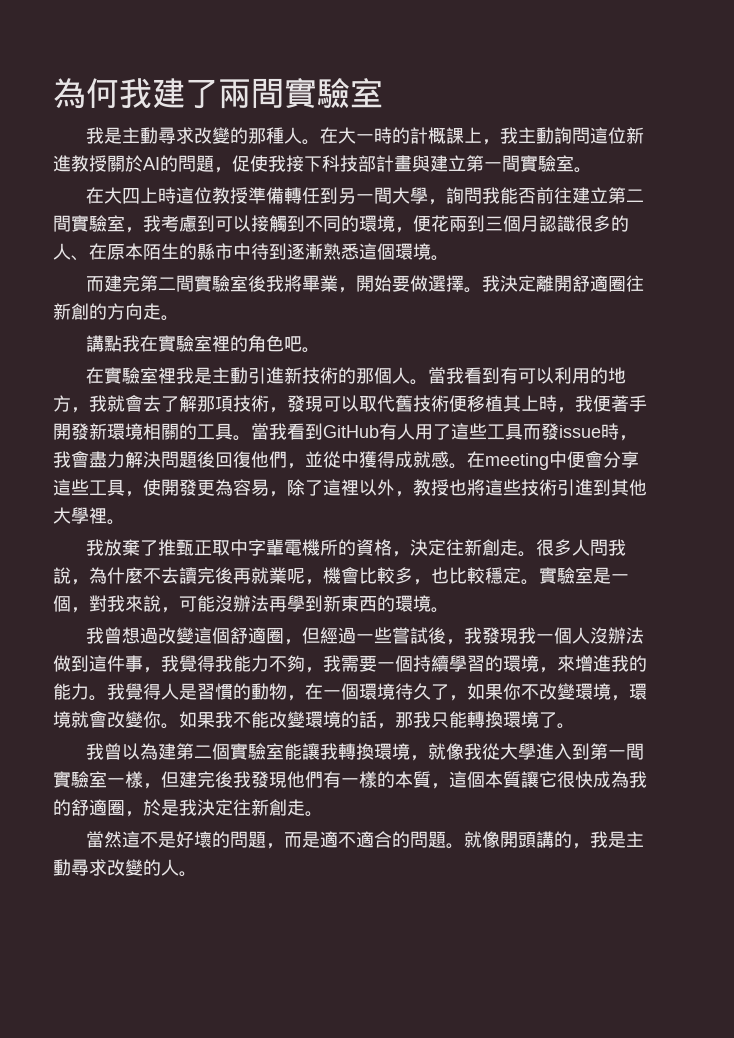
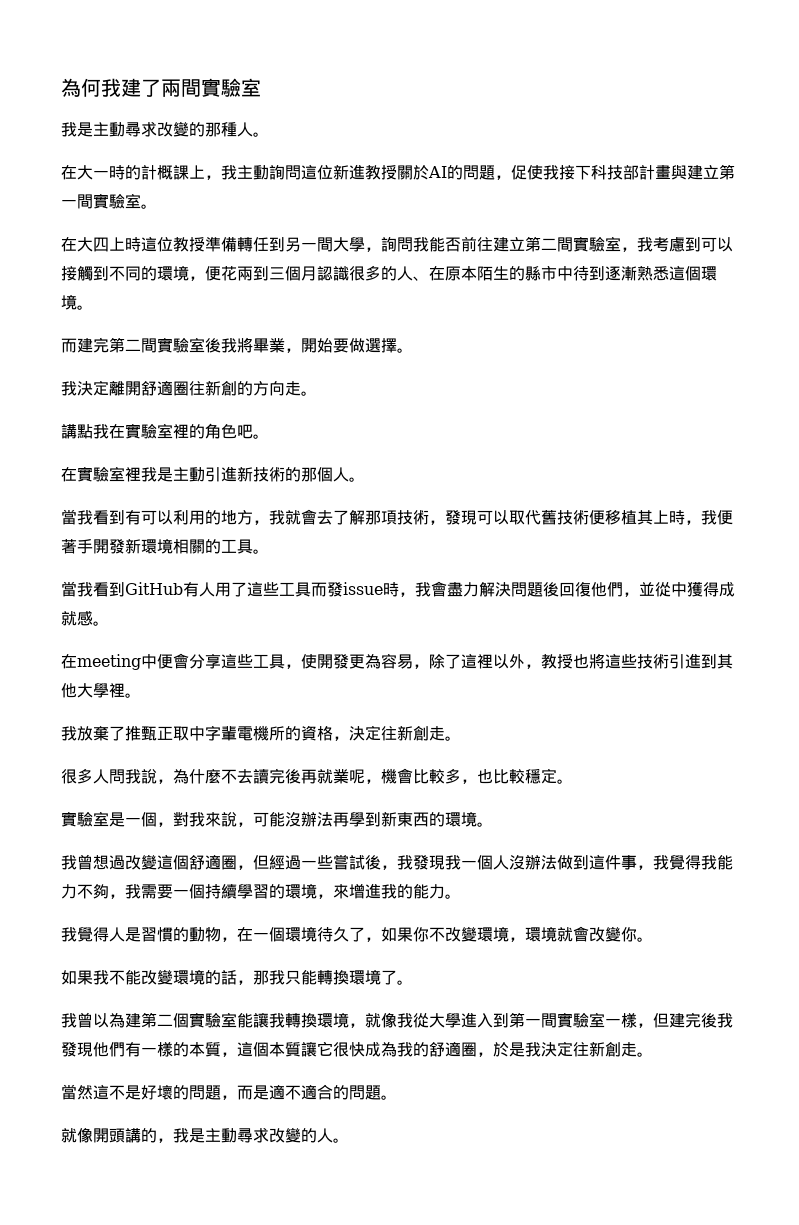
- 我是主動尋求改變的那種人。在大一時的計概課上，我主動詢問這位新進教授關於AI的問題，促使我接下科技部計畫與建立第一間實驗室。
+ 我是主動尋求改變的那種人。
+ 在大一時的計概課上，我主動詢問這位新進教授關於AI的問題，促使我接下科技部計畫與建立第一間實驗室。
- 而建完第二間實驗室後我將畢業，開始要做選擇。我決定離開舒適圈往新創的方向走。
+ 而建完第二間實驗室後我將畢業，開始要做選擇。
+ 我決定離開舒適圈往新創的方向走。
- 在實驗室裡我是主動引進新技術的那個人。當我看到有可以利用的地方，我就會去了解那項技術，發現可以取代舊技術便移植其上時，我便著手開發新環境相關的工具。當我看到GitHub有人用了這些工具而發issue時，我會盡力解決問題後回復他們，並從中獲得成就感。在meeting中便會分享這些工具，使開發更為容易，除了這裡以外，教授也將這些技術引進到其他大學裡。
+ 在實驗室裡我是主動引進新技術的那個人。
+ 當我看到有可以利用的地方，我就會去了解那項技術，發現可以取代舊技術便移植其上時，我便著手開發新環境相關的工具。
+ 當我看到GitHub有人用了這些工具而發issue時，我會盡力解決問題後回復他們，並從中獲得成就感。
+ 在meeting中便會分享這些工具，使開發更為容易，除了這裡以外，教授也將這些技術引進到其他大學裡。
- 我放棄了推甄正取中字輩電機所的資格，決定往新創走。很多人問我說，為什麼不去讀完後再就業呢，機會比較多，也比較穩定。實驗室是一個，對我來說，可能沒辦法再學到新東西的環境。
+ 我放棄了推甄正取中字輩電機所的資格，決定往新創走。
+ 很多人問我說，為什麼不去讀完後再就業呢，機會比較多，也比較穩定。
+ 實驗室是一個，對我來說，可能沒辦法再學到新東西的環境。
- 我曾想過改變這個舒適圈，但經過一些嘗試後，我發現我一個人沒辦法做到這件事，我覺得我能力不夠，我需要一個持續學習的環境，來增進我的能力。我覺得人是習慣的動物，在一個環境待久了，如果你不改變環境，環境就會改變你。如果我不能改變環境的話，那我只能轉換環境了。
+ 我曾想過改變這個舒適圈，但經過一些嘗試後，我發現我一個人沒辦法做到這件事，我覺得我能力不夠，我需要一個持續學習的環境，來增進我的能力。
+ 我覺得人是習慣的動物，在一個環境待久了，如果你不改變環境，環境就會改變你。
+ 如果我不能改變環境的話，那我只能轉換環境了。
- 當然這不是好壞的問題，而是適不適合的問題。就像開頭講的，我是主動尋求改變的人。
+ 當然這不是好壞的問題，而是適不適合的問題。
+ 就像開頭講的，我是主動尋求改變的人。

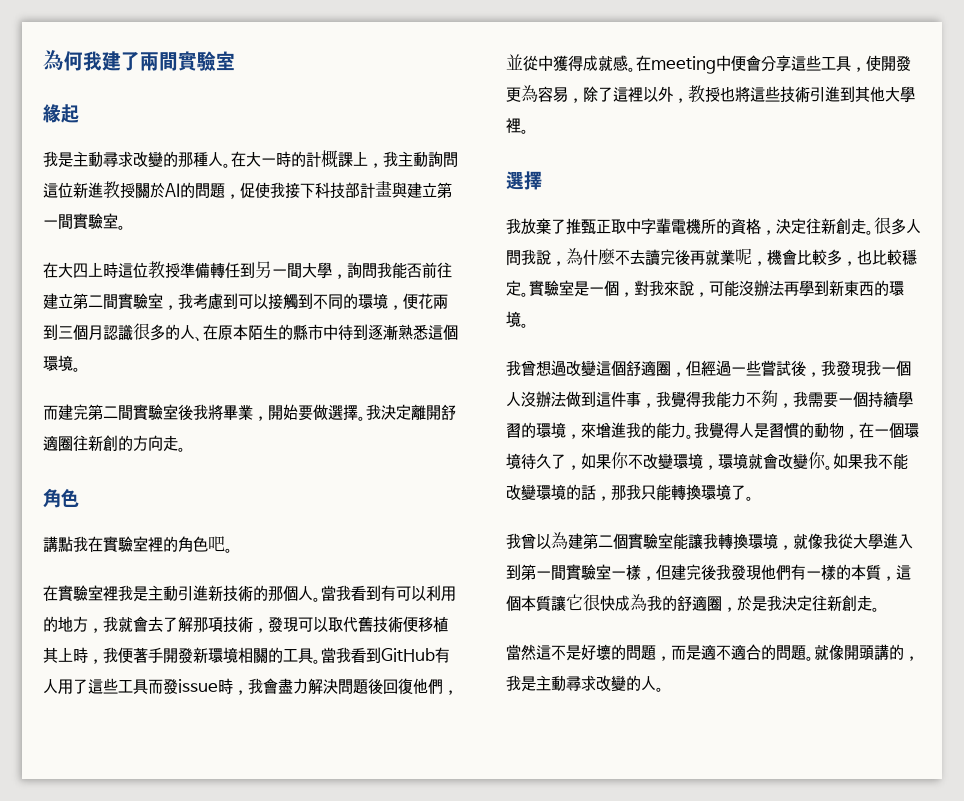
+ 緣起
- 我是主動尋求改變的那種人。
- 在大一時的計概課上，我主動詢問這位新進教授關於AI的問題，促使我接下科技部計畫與建立第一間實驗室。
+ 我是主動尋求改變的那種人。在大一時的計概課上，我主動詢問這位新進教授關於AI的問題，促使我接下科技部計畫與建立第一間實驗室。
- 而建完第二間實驗室後我將畢業，開始要做選擇。
- 我決定離開舒適圈往新創的方向走。
+ 而建完第二間實驗室後我將畢業，開始要做選擇。我決定離開舒適圈往新創的方向走。
+ 角色
- 在實驗室裡我是主動引進新技術的那個人。
- 當我看到有可以利用的地方，我就會去了解那項技術，發現可以取代舊技術便移植其上時，我便著手開發新環境相關的工具。
- 當我看到GitHub有人用了這些工具而發issue時，我會盡力解決問題後回復他們，並從中獲得成就感。
- 在meeting中便會分享這些工具，使開發更為容易，除了這裡以外，教授也將這些技術引進到其他大學裡。
+ 在實驗室裡我是主動引進新技術的那個人。當我看到有可以利用的地方，我就會去了解那項技術，發現可以取代舊技術便移植其上時，我便著手開發新環境相關的工具。當我看到GitHub有人用了這些工具而發issue時，我會盡力解決問題後回復他們，並從中獲得成就感。在meeting中便會分享這些工具，使開發更為容易，除了這裡以外，教授也將這些技術引進到其他大學裡。
+ 選擇
- 我放棄了推甄正取中字輩電機所的資格，決定往新創走。
- 很多人問我說，為什麼不去讀完後再就業呢，機會比較多，也比較穩定。
- 實驗室是一個，對我來說，可能沒辦法再學到新東西的環境。
+ 我放棄了推甄正取中字輩電機所的資格，決定往新創走。很多人問我說，為什麼不去讀完後再就業呢，機會比較多，也比較穩定。實驗室是一個，對我來說，可能沒辦法再學到新東西的環境。
- 我曾想過改變這個舒適圈，但經過一些嘗試後，我發現我一個人沒辦法做到這件事，我覺得我能力不夠，我需要一個持續學習的環境，來增進我的能力。
- 我覺得人是習慣的動物，在一個環境待久了，如果你不改變環境，環境就會改變你。
- 如果我不能改變環境的話，那我只能轉換環境了。
+ 我曾想過改變這個舒適圈，但經過一些嘗試後，我發現我一個人沒辦法做到這件事，我覺得我能力不夠，我需要一個持續學習的環境，來增進我的能力。我覺得人是習慣的動物，在一個環境待久了，如果你不改變環境，環境就會改變你。如果我不能改變環境的話，那我只能轉換環境了。
- 當然這不是好壞的問題，而是適不適合的問題。
- 就像開頭講的，我是主動尋求改變的人。
+ 當然這不是好壞的問題，而是適不適合的問題。就像開頭講的，我是主動尋求改變的人。

